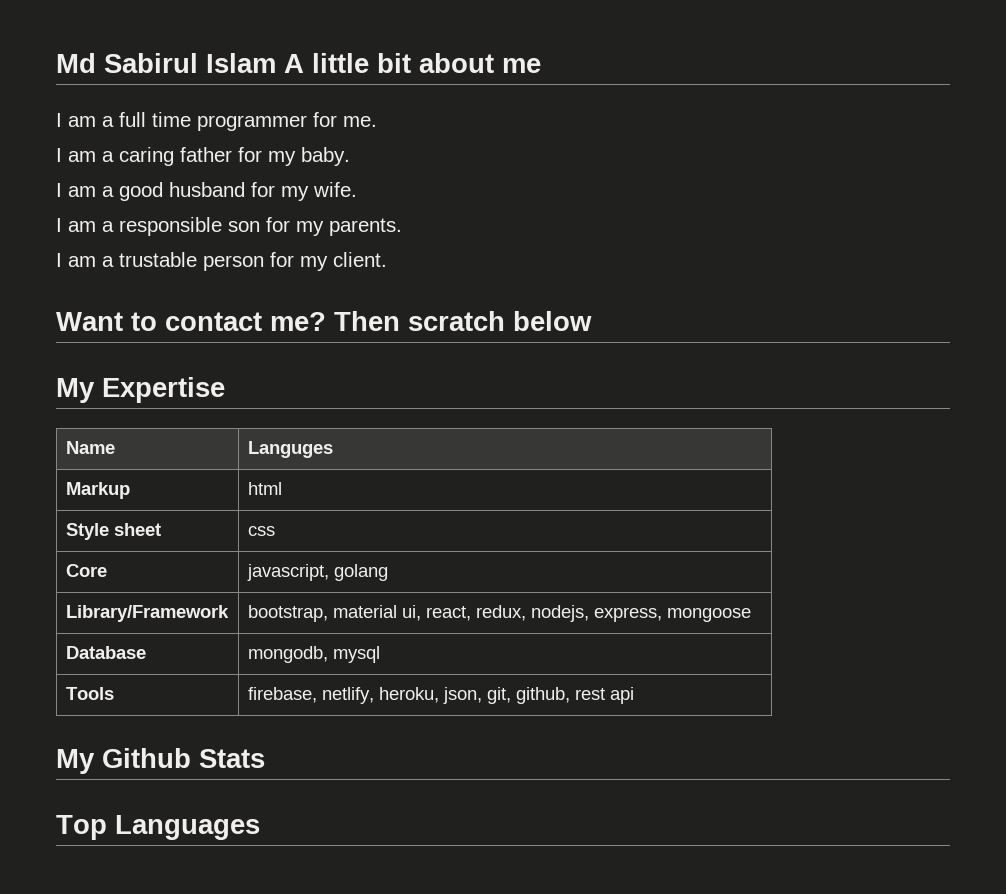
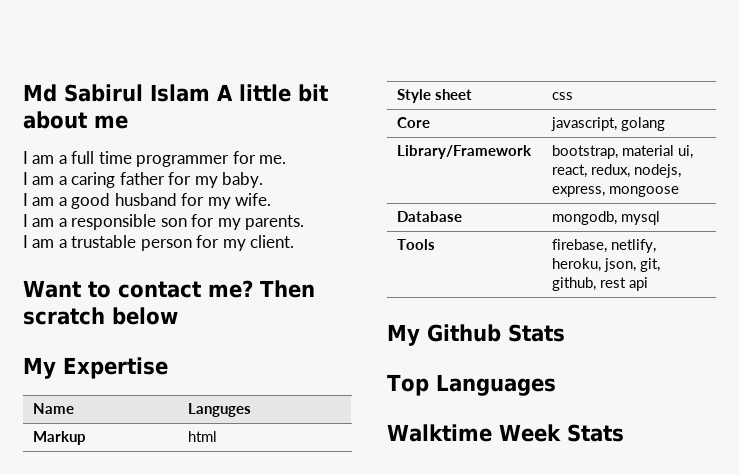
+ Walktime Week Stats

